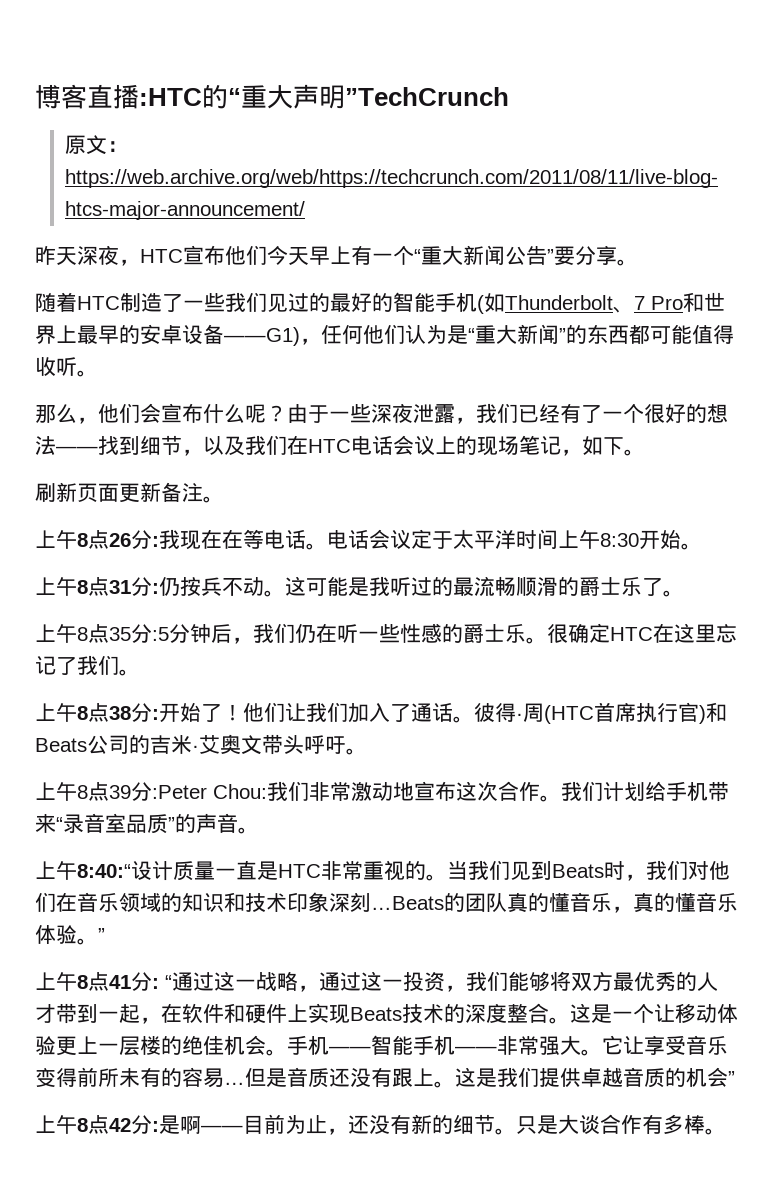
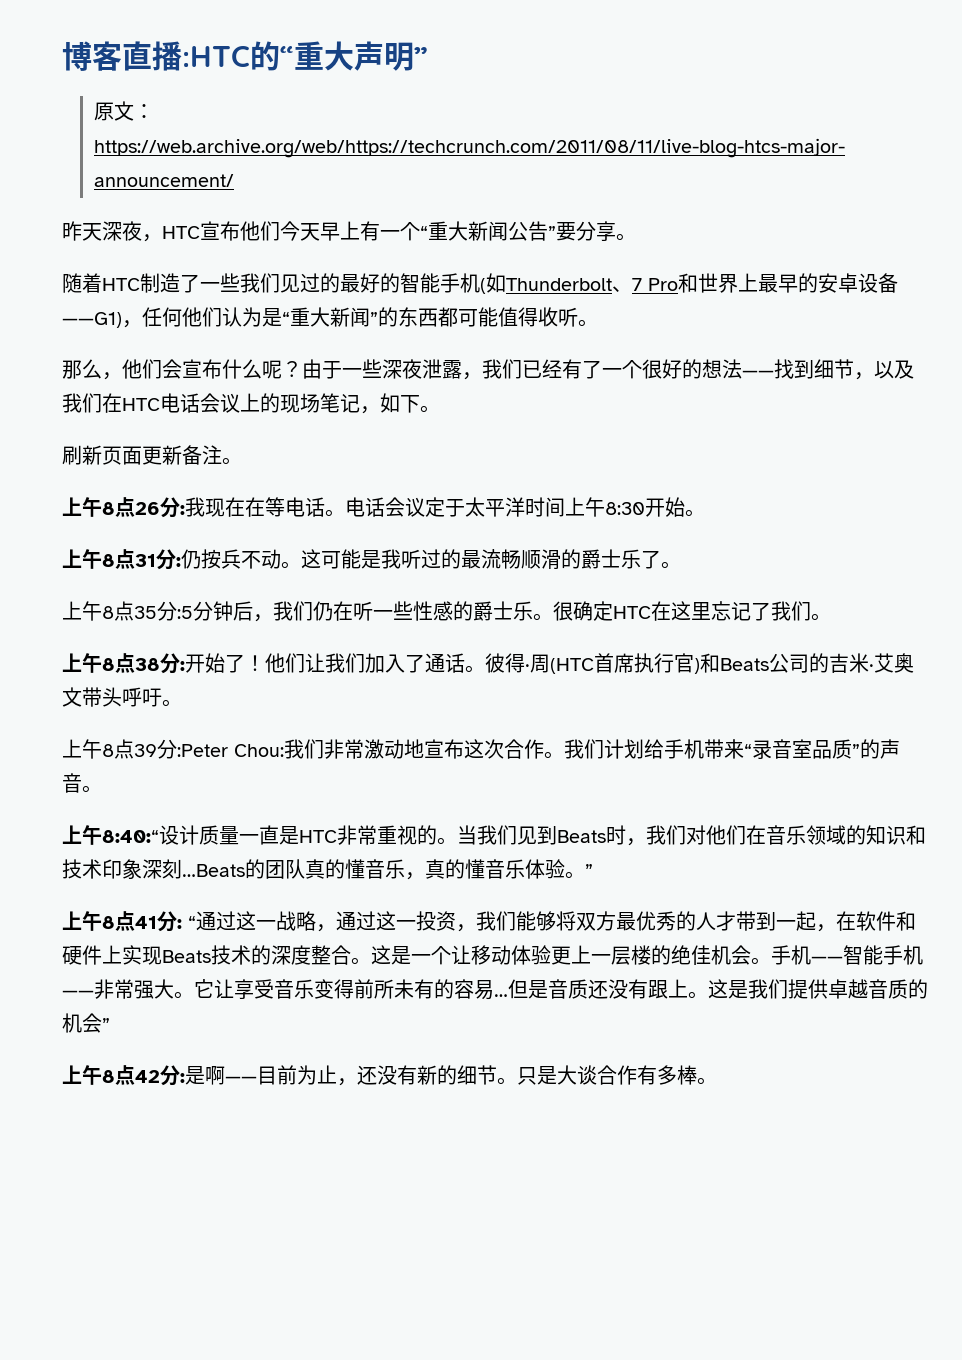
- 博客直播:HTC的“重大声明”TechCrunch
+ 博客直播:HTC的“重大声明”

